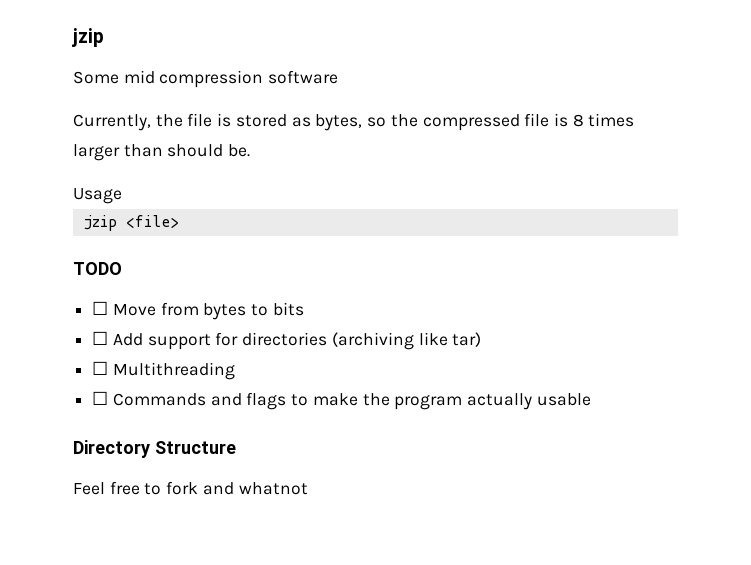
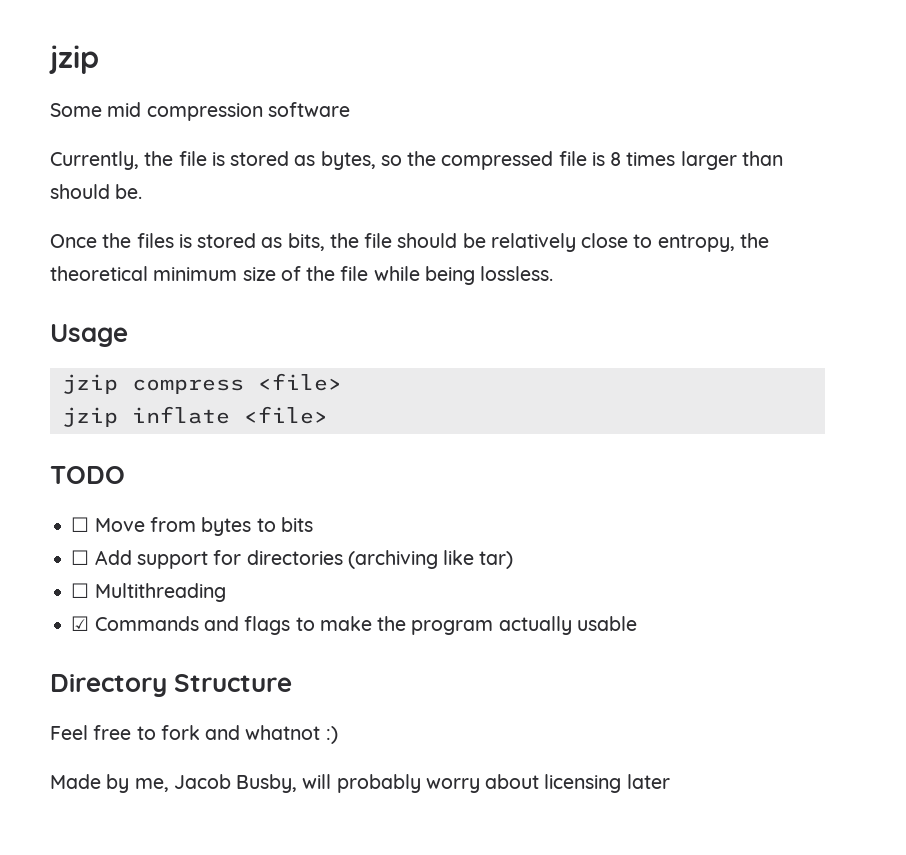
+ Once the files is stored as bits, the file should be relatively close to entropy, the theoretical minimum size of the file while being lossless.
  Usage
- jzip <file>
+ jzip compress <file>
+ jzip inflate <file>
- ☐ Commands and flags to make the program actually usable
+ ☑ Commands and flags to make the program actually usable
- Feel free to fork and whatnot
+ Feel free to fork and whatnot :)
+ Made by me, Jacob Busby, will probably worry about licensing later

